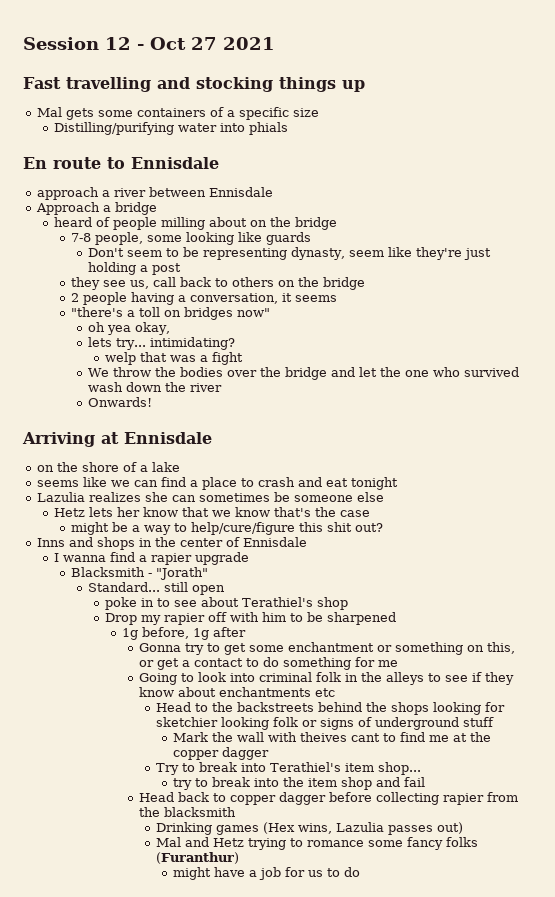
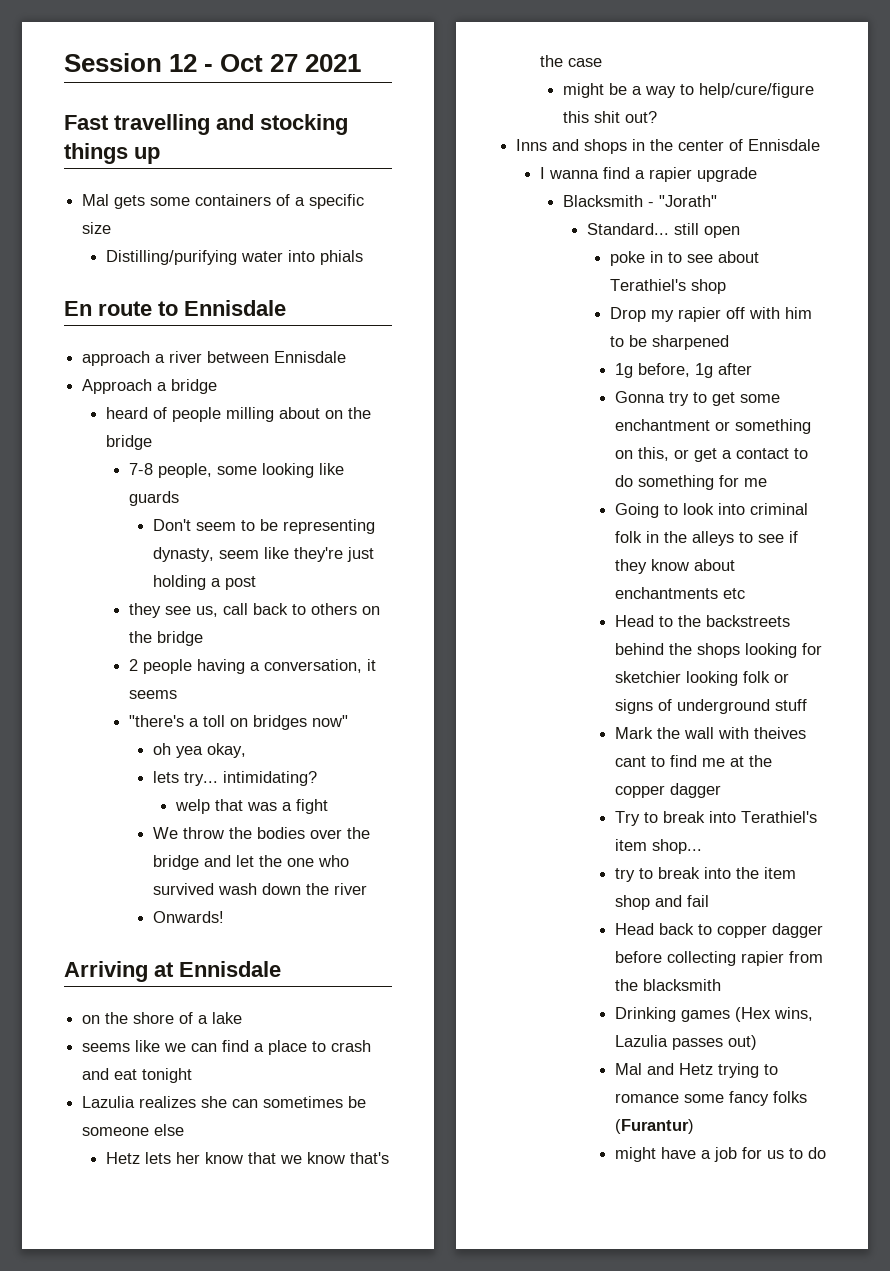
- Mal and Hetz trying to romance some fancy folks (Furanthur)
+ Mal and Hetz trying to romance some fancy folks (Furantur)

